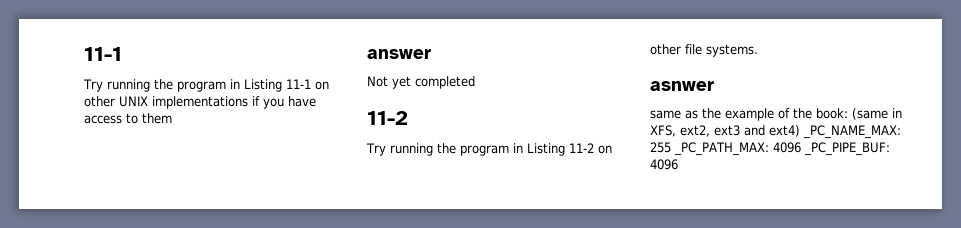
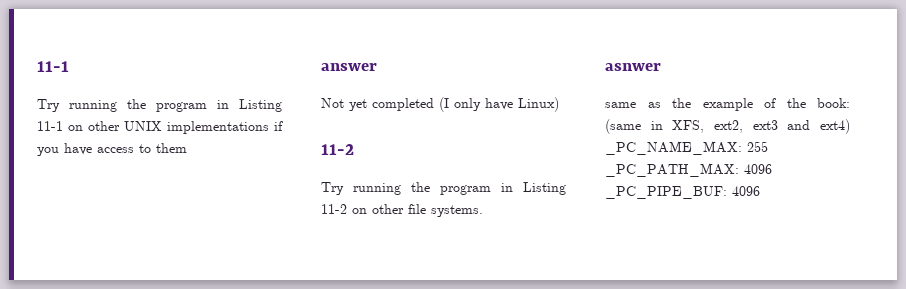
- Not yet completed
+ Not yet completed (I only have Linux)

